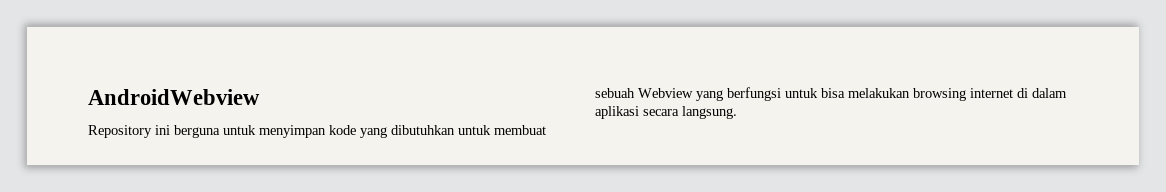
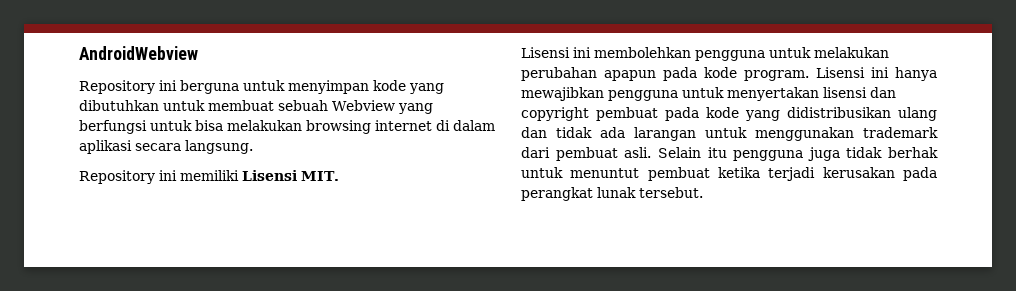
+ Repository ini memiliki Lisensi MIT.
+ Lisensi ini membolehkan pengguna untuk melakukan perubahan apapun pada kode program. Lisensi ini hanya mewajibkan pengguna untuk menyertakan lisensi dan copyright pembuat pada kode yang didistribusikan ulang dan tidak ada larangan untuk menggunakan trademark dari pembuat asli. Selain itu pengguna juga tidak berhak untuk menuntut pembuat ketika terjadi kerusakan pada perangkat lunak tersebut.

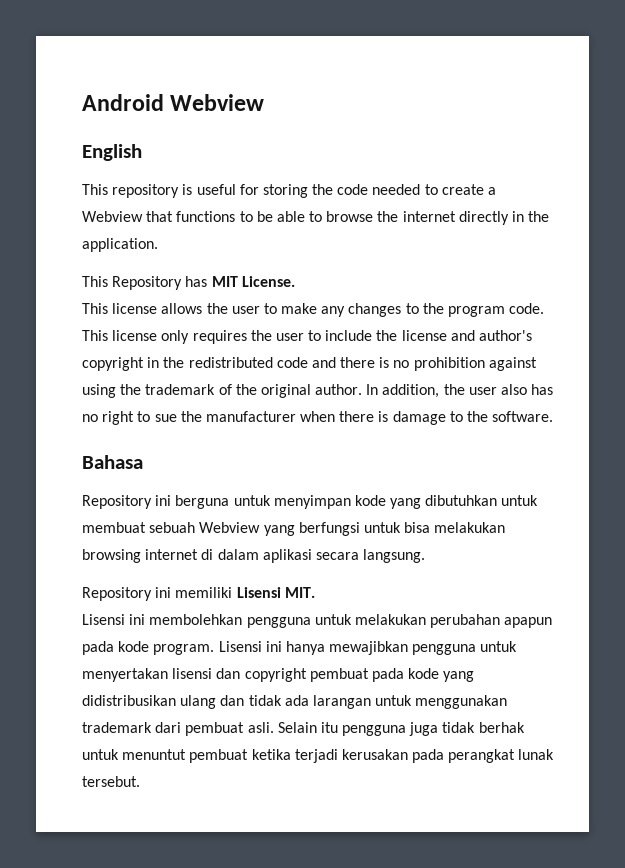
- AndroidWebview
+ Android Webview
+ English
+ This repository is useful for storing the code needed to create a Webview that functions to be able to browse the internet directly in the application.
+ This Repository has MIT License.
+ This license allows the user to make any changes to the program code. This license only requires the user to include the license and author's copyright in the redistributed code and there is no prohibition against using the trademark of the original author. In addition, the user also has no right to sue the manufacturer when there is damage to the software.
+ Bahasa

